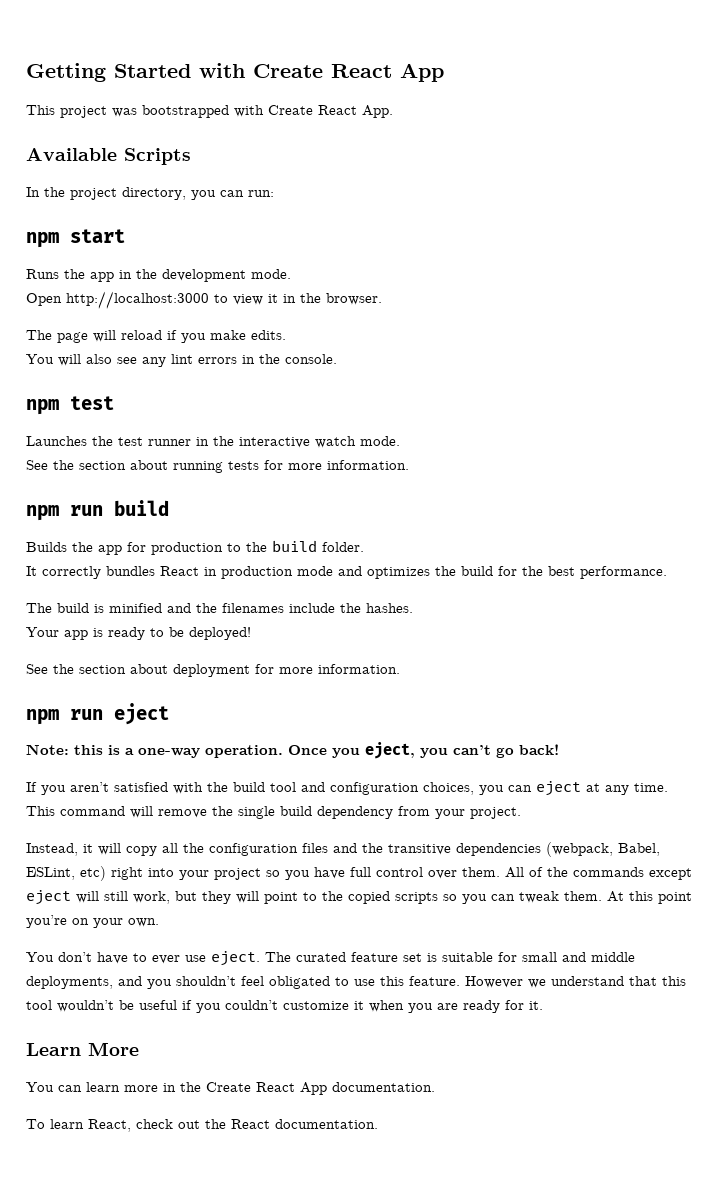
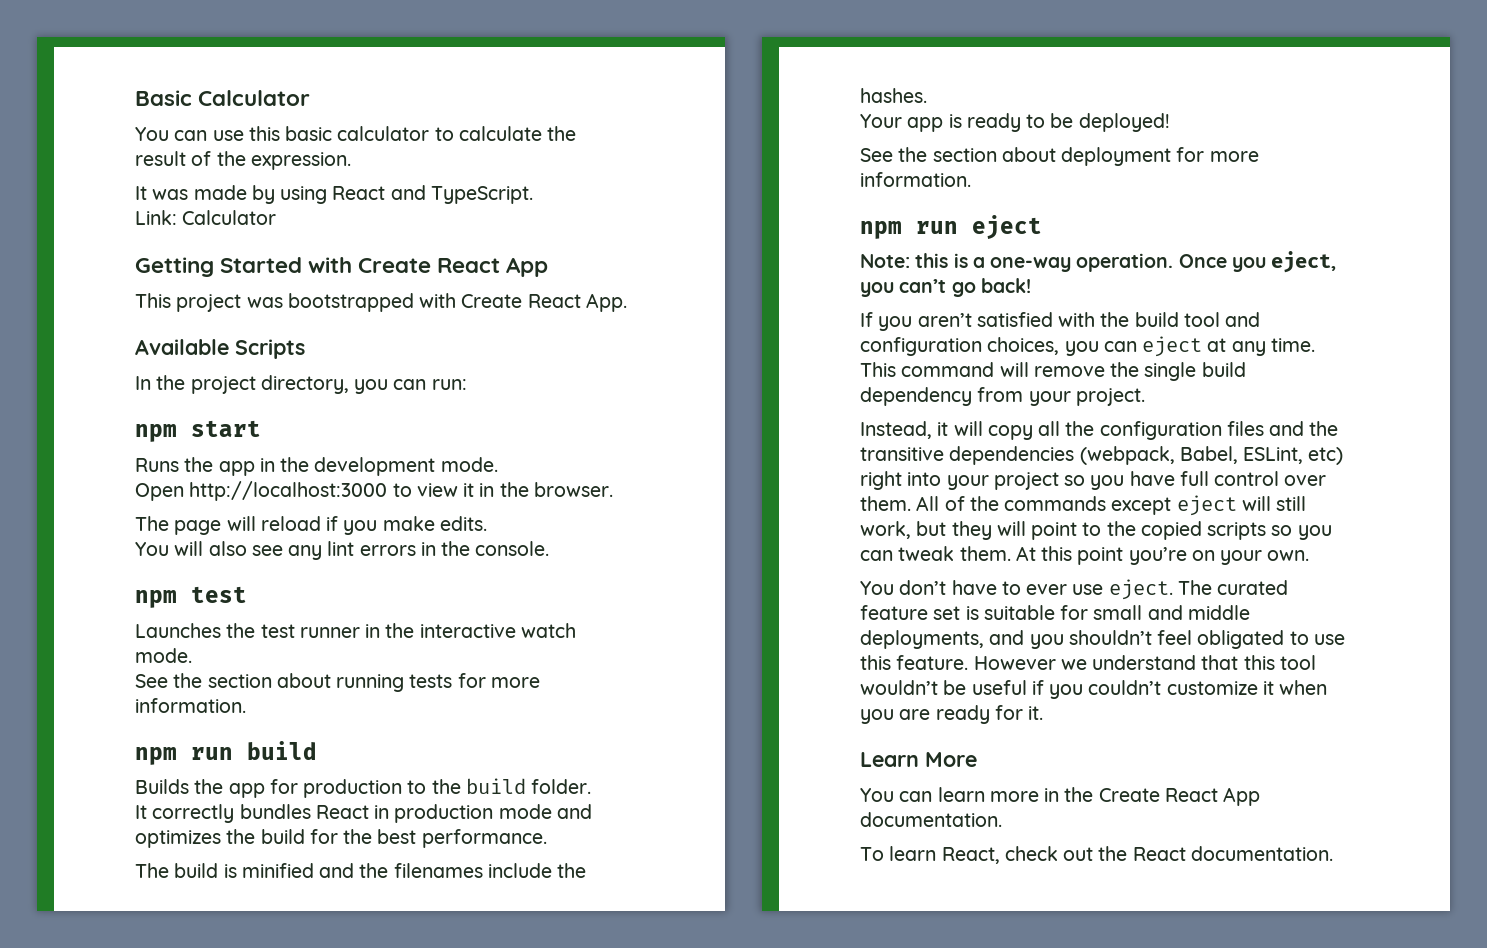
+ Basic Calculator
+ You can use this basic calculator to calculate the result of the expression.
+ It was made by using React and TypeScript.
+ Link: Calculator

